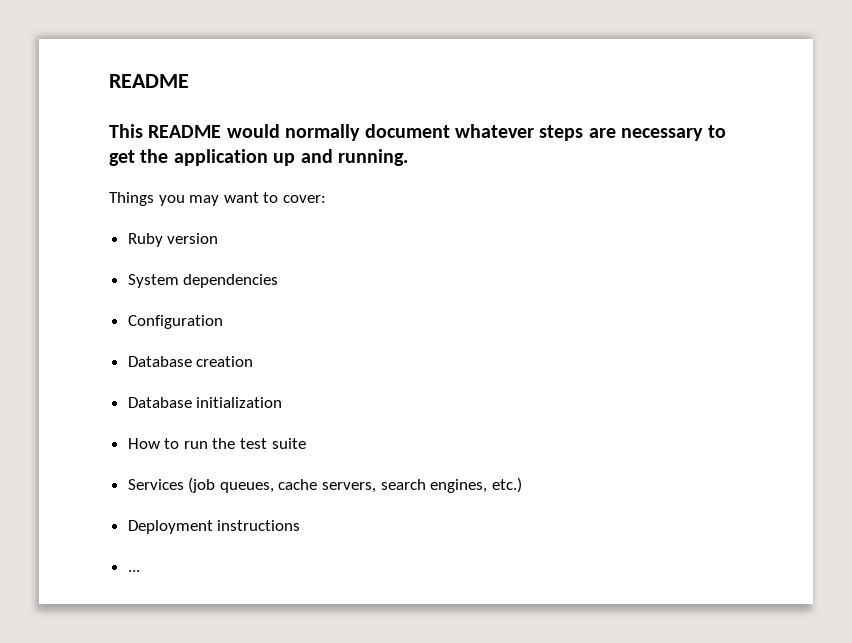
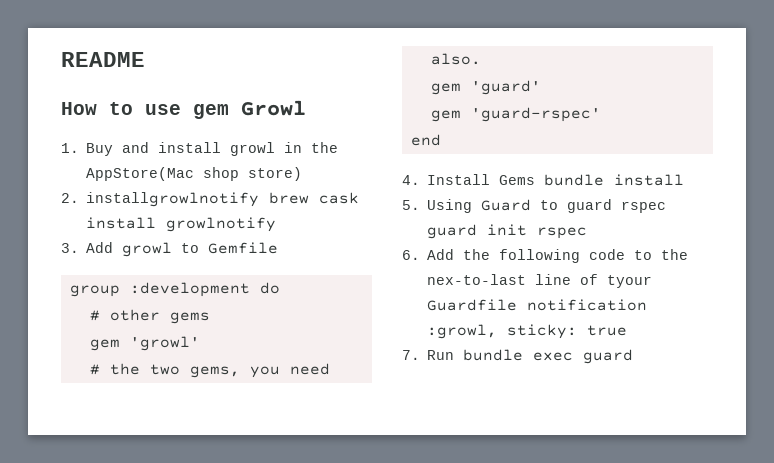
- This README would normally document whatever steps are necessary to get the application up and running.
- Things you may want to cover:
- Ruby version
- System dependencies
- Configuration
- Database creation
- Database initialization
- How to run the test suite
- Services (job queues, cache servers, search engines, etc.)
- Deployment instructions
- ...
+ How to use gem Growl
+ 1. Buy and install growl in the AppStore(Mac shop store)
+ 2. installgrowlnotify brew cask install growlnotify
+ 3. Add growl to Gemfile
+ group :development do
+ # other gems
+ gem 'growl'
+ # the two gems, you need also.
+ gem 'guard'
+ gem 'guard-rspec'
+ end
+ 4. Install Gems bundle install
+ 5. Using Guard to guard rspec guard init rspec
+ 6. Add the following code to the nex-to-last line of tyour Guardfile notification :growl, sticky: true
+ 7. Run bundle exec guard

